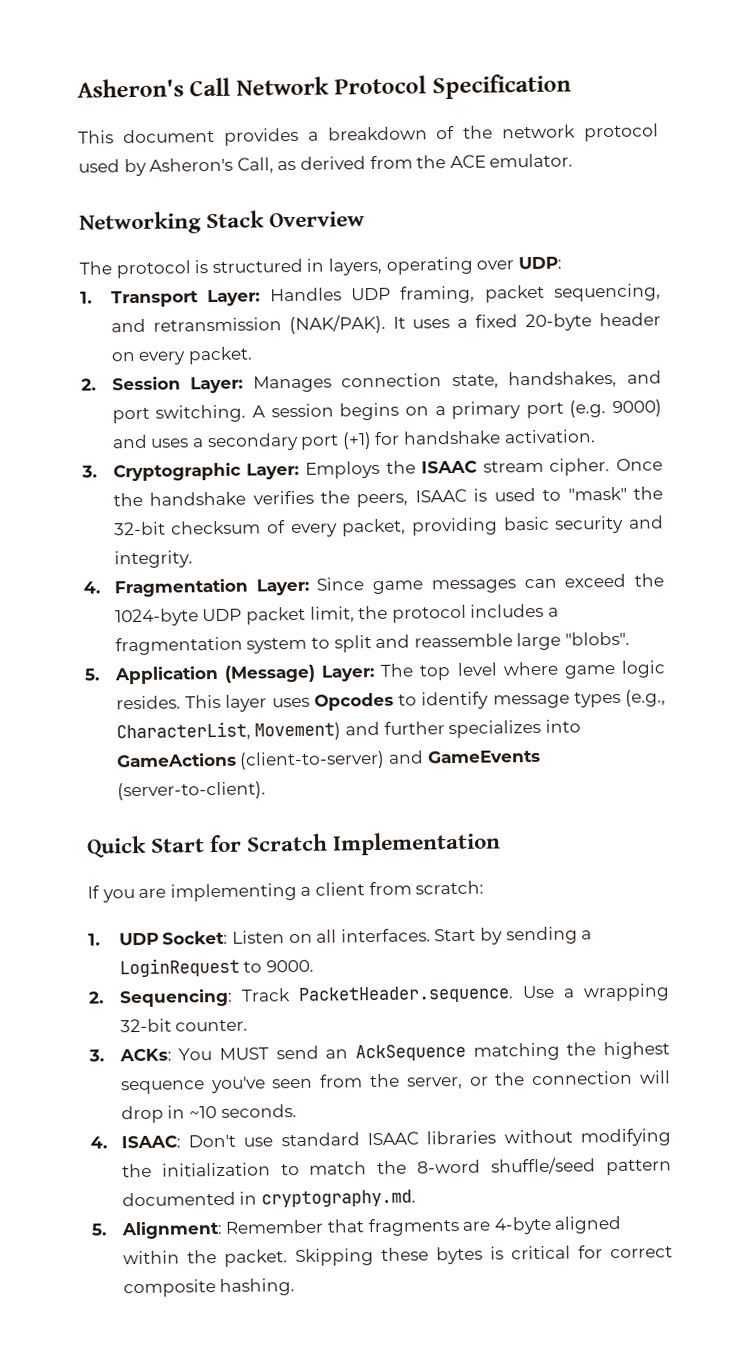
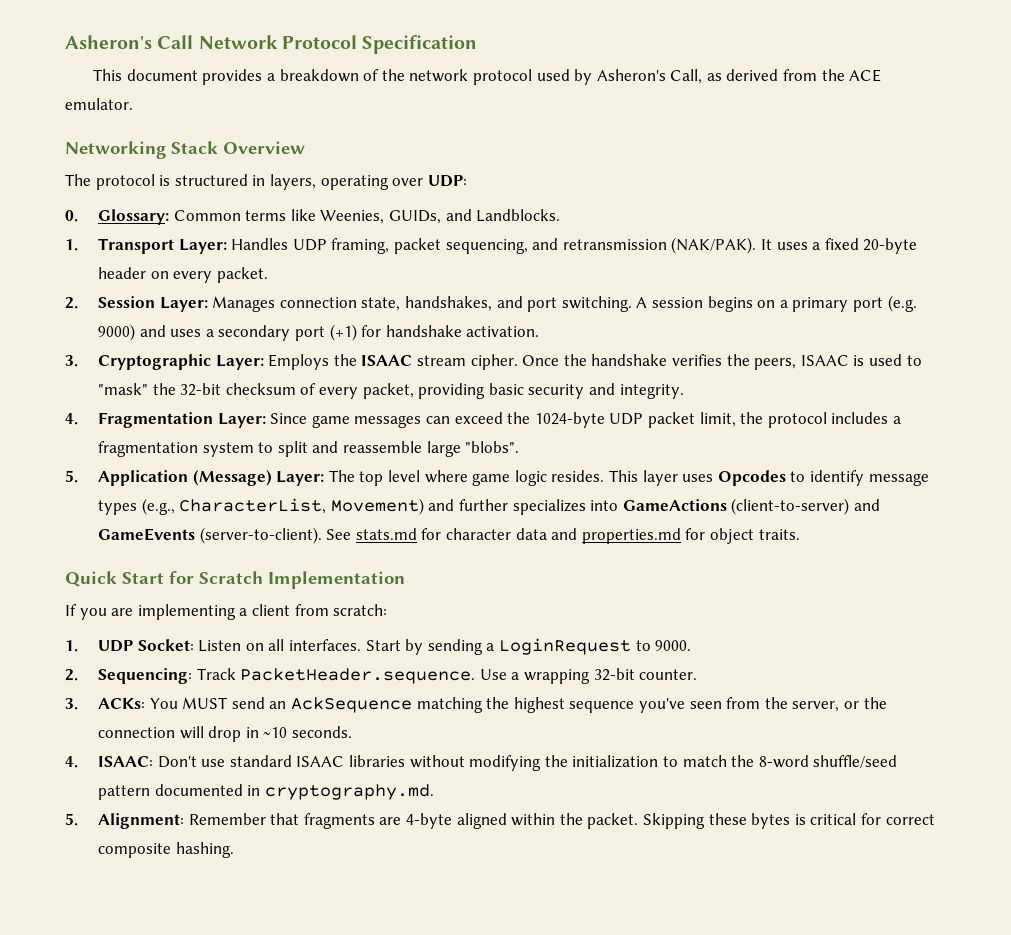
+ 0. Glossary: Common terms like Weenies, GUIDs, and Landblocks.
+ See stats.md for character data and properties.md for object traits.

